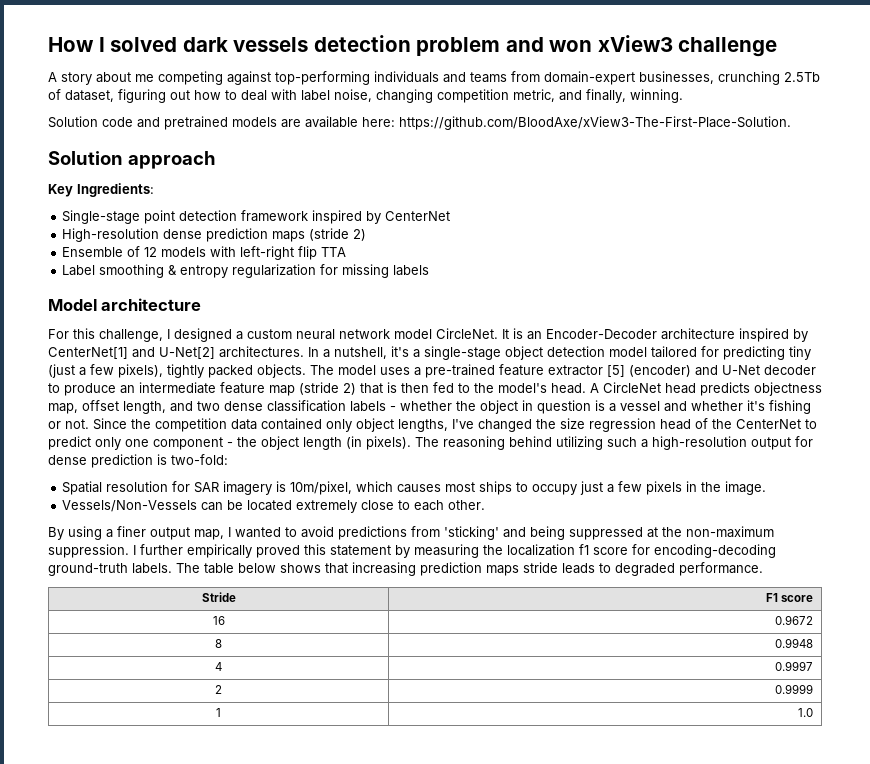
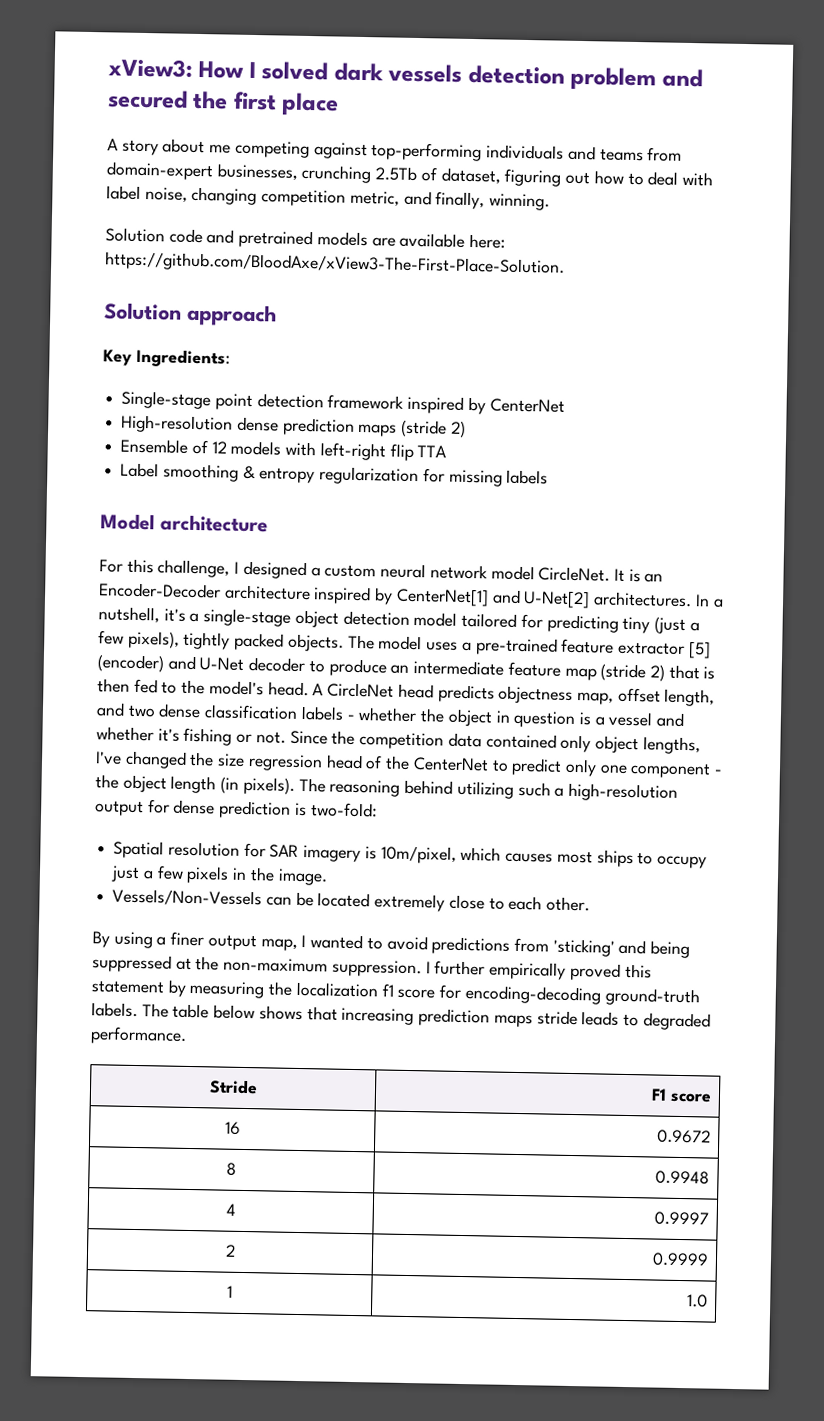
- How I solved dark vessels detection problem and won xView3 challenge
+ xView3: How I solved dark vessels detection problem and secured the first place

